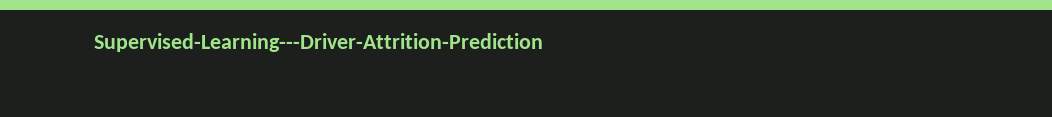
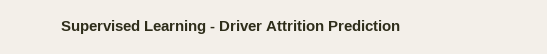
- Supervised-Learning---Driver-Attrition-Prediction
+ Supervised Learning - Driver Attrition Prediction

